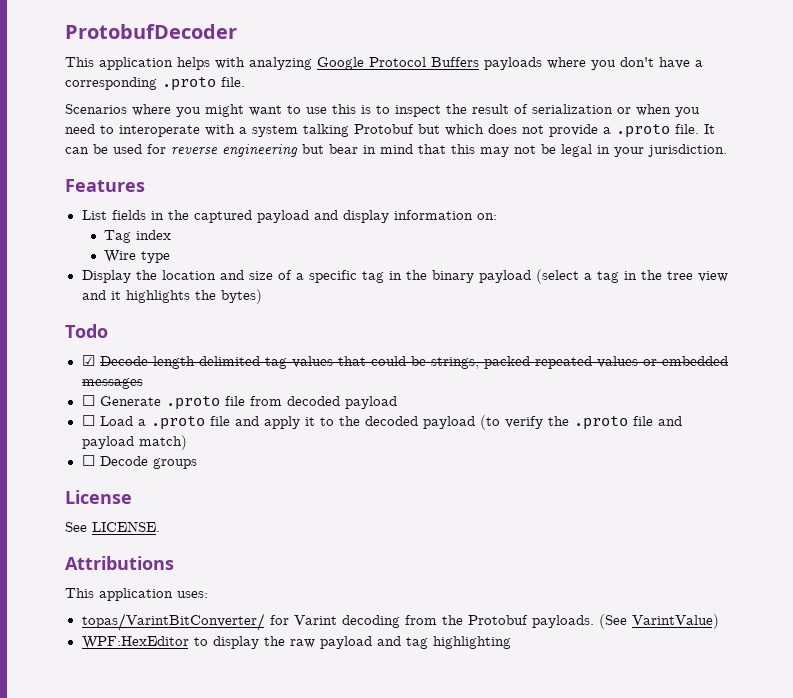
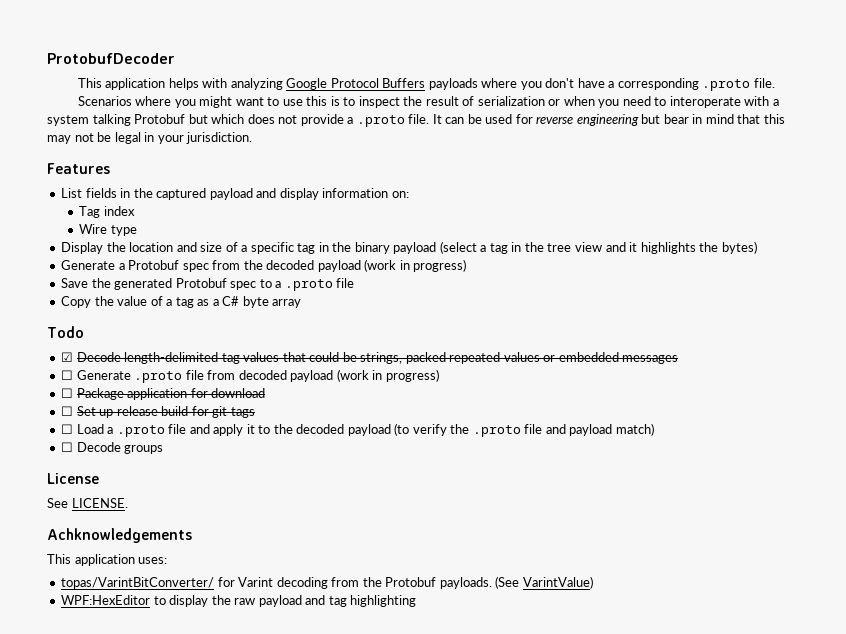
+ Generate a Protobuf spec from the decoded payload (work in progress)
+ Save the generated Protobuf spec to a .proto file
+ Copy the value of a tag as a C# byte array
- ☐ Generate .proto file from decoded payload
+ ☐ Generate .proto file from decoded payload (work in progress)
+ ☐ Package application for download
+ ☐ Set up release build for git tags
- Attributions
+ Achknowledgements

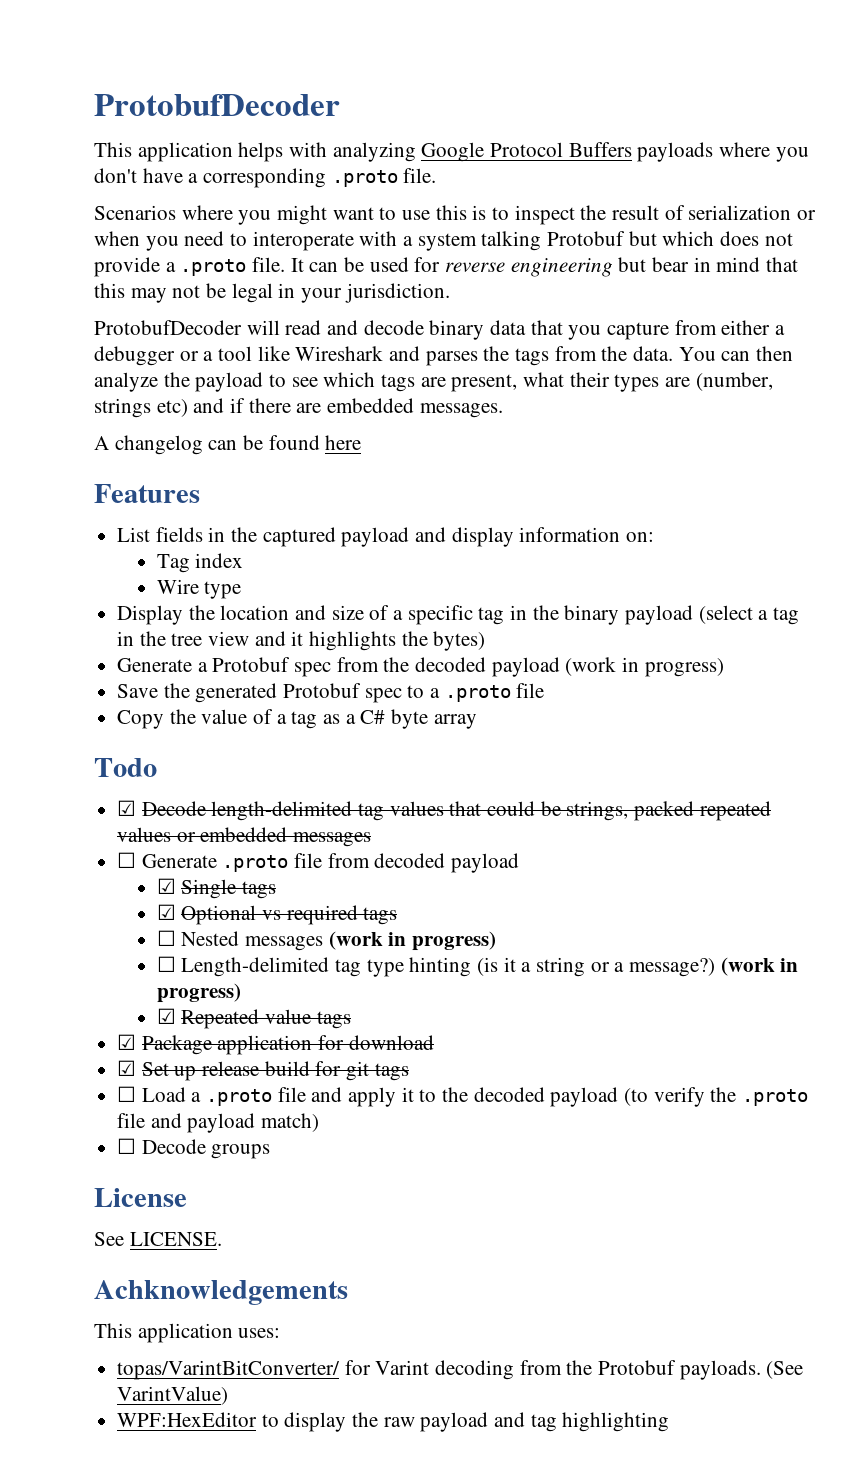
+ ProtobufDecoder will read and decode binary data that you capture from either a debugger or a tool like Wireshark and parses the tags from the data. You can then analyze the payload to see which tags are present, what their types are (number, strings etc) and if there are embedded messages.
+ A changelog can be found here
- ☐ Generate .proto file from decoded payload (work in progress)
- ☐ Package application for download
+ ☐ Generate .proto file from decoded payload
+ ☑ Single tags
+ ☑ Optional vs required tags
+ ☐ Nested messages (work in progress)
+ ☐ Length-delimited tag type hinting (is it a string or a message?) (work in progress)
+ ☑ Repeated value tags
+ ☑ Package application for download
- ☐ Set up release build for git tags
+ ☑ Set up release build for git tags

